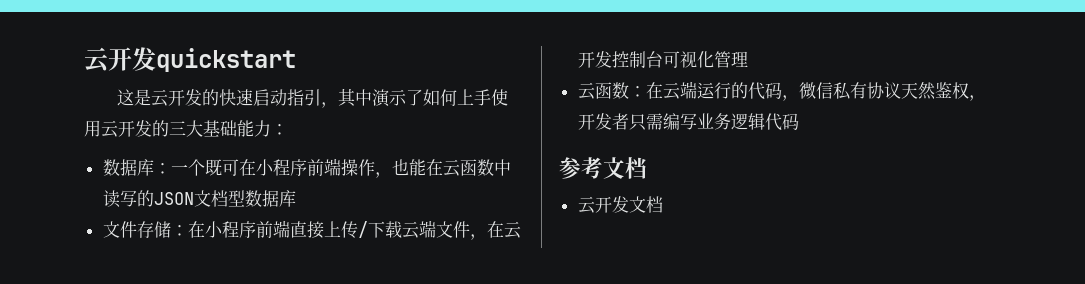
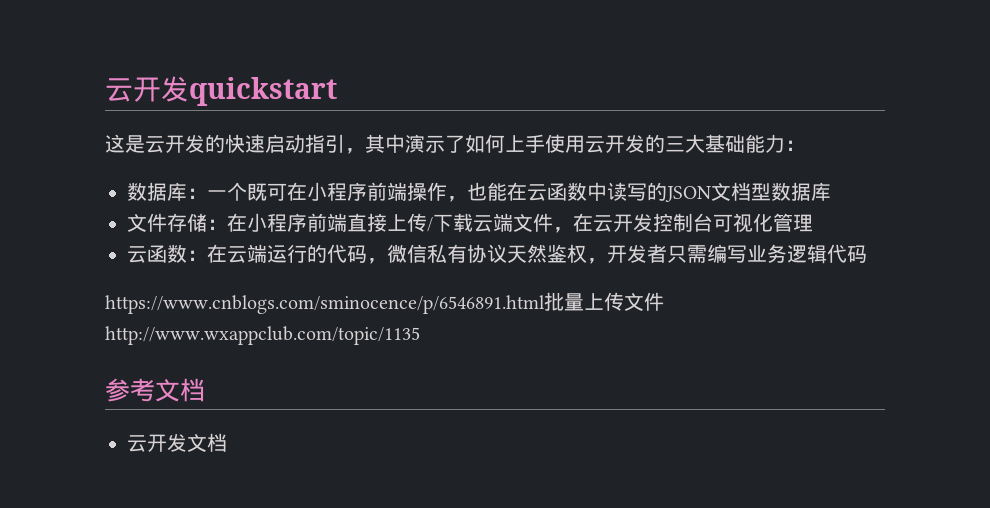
+ https://www.cnblogs.com/sminocence/p/6546891.html批量上传文件http://www.wxappclub.com/topic/1135

